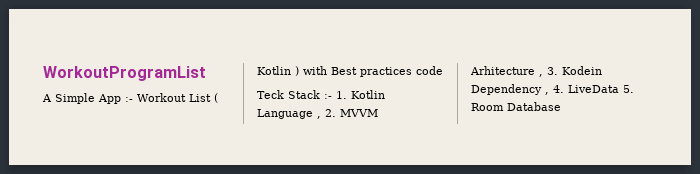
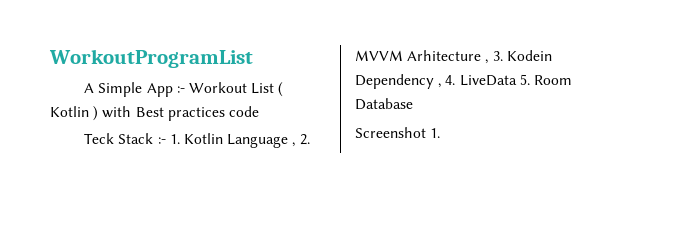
+ Screenshot 1.

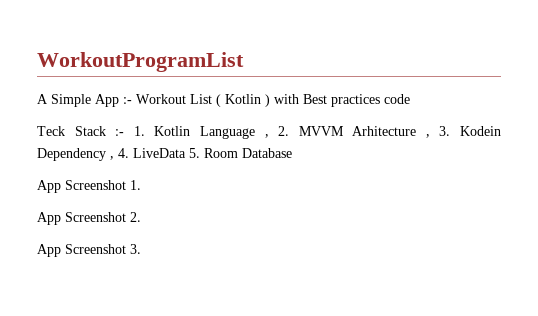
- Screenshot 1.
+ App Screenshot 1.
+ App Screenshot 2.
+ App Screenshot 3.

